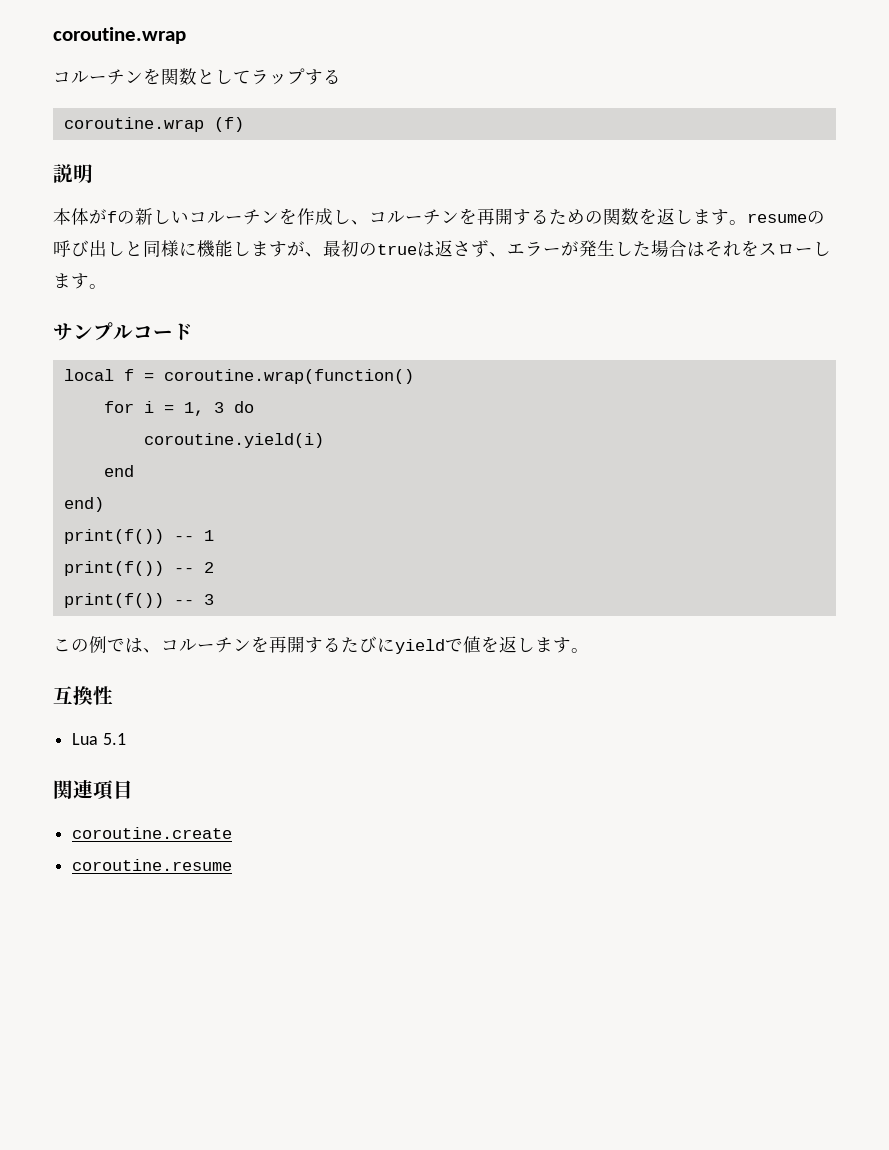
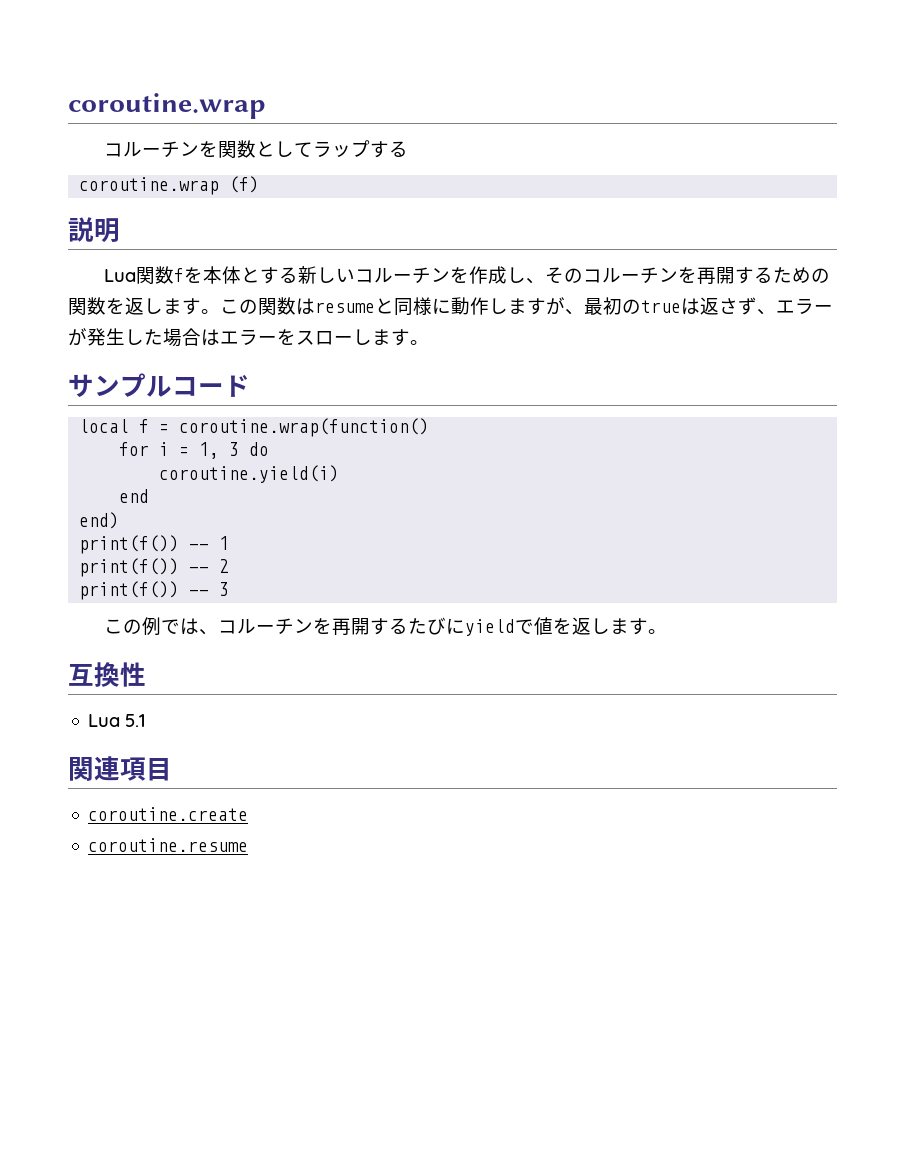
- 本体がfの新しいコルーチンを作成し、コルーチンを再開するための関数を返します。resumeの呼び出しと同様に機能しますが、最初のtrueは返さず、エラーが発生した場合はそれをスローします。
+ Lua関数fを本体とする新しいコルーチンを作成し、そのコルーチンを再開するための関数を返します。この関数はresumeと同様に動作しますが、最初のtrueは返さず、エラーが発生した場合はエラーをスローします。

